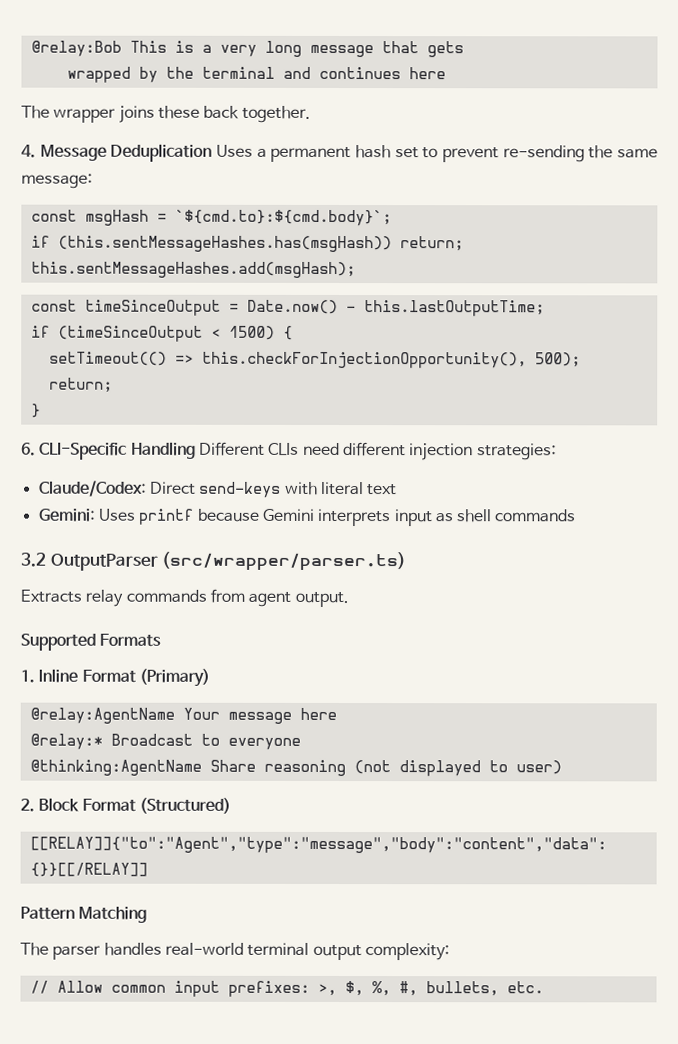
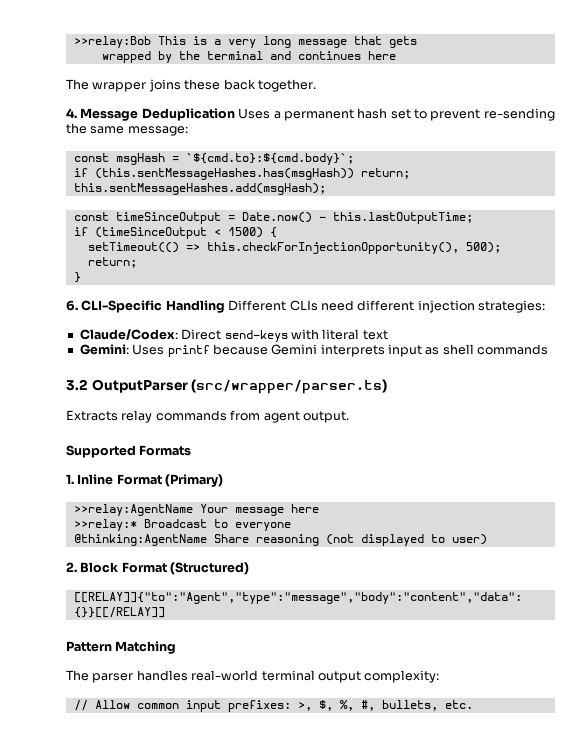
- @relay:Bob This is a very long message that gets
+ >>relay:Bob This is a very long message that gets
- @relay:AgentName Your message here
+ >>relay:AgentName Your message here
- @relay:* Broadcast to everyone
+ >>relay:* Broadcast to everyone

